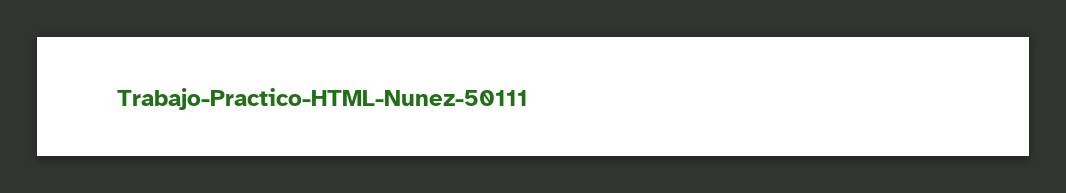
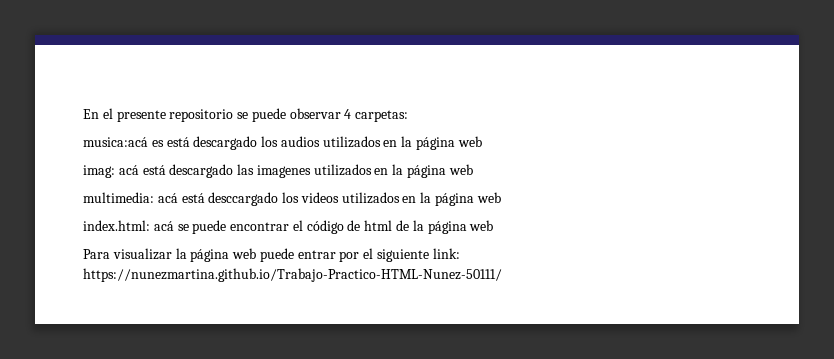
- Trabajo-Practico-HTML-Nunez-50111
+ En el presente repositorio se puede observar 4 carpetas:
+ musica:acá es está descargado los audios utilizados en la página web
+ imag: acá está descargado las imagenes utilizados en la página web
+ multimedia: acá está desccargado los videos utilizados en la página web
+ index.html: acá se puede encontrar el código de html de la página web
+ Para visualizar la página web puede entrar por el siguiente link: https://nunezmartina.github.io/Trabajo-Practico-HTML-Nunez-50111/

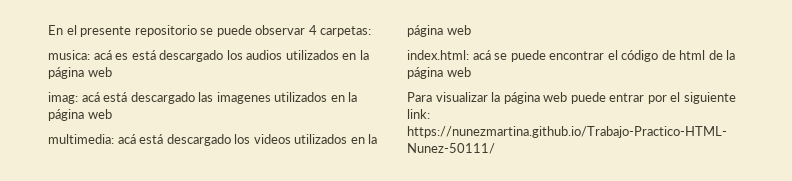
- musica:acá es está descargado los audios utilizados en la página web
+ musica: acá es está descargado los audios utilizados en la página web
- multimedia: acá está desccargado los videos utilizados en la página web
+ multimedia: acá está descargado los videos utilizados en la página web

